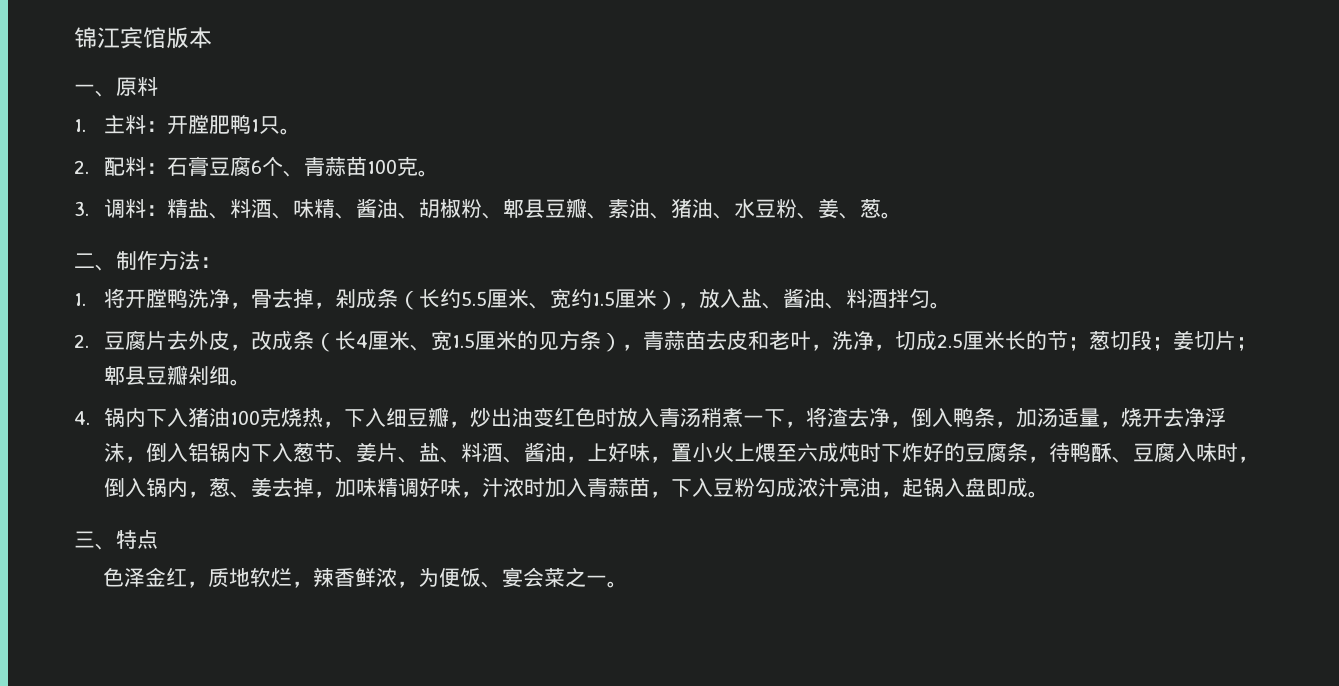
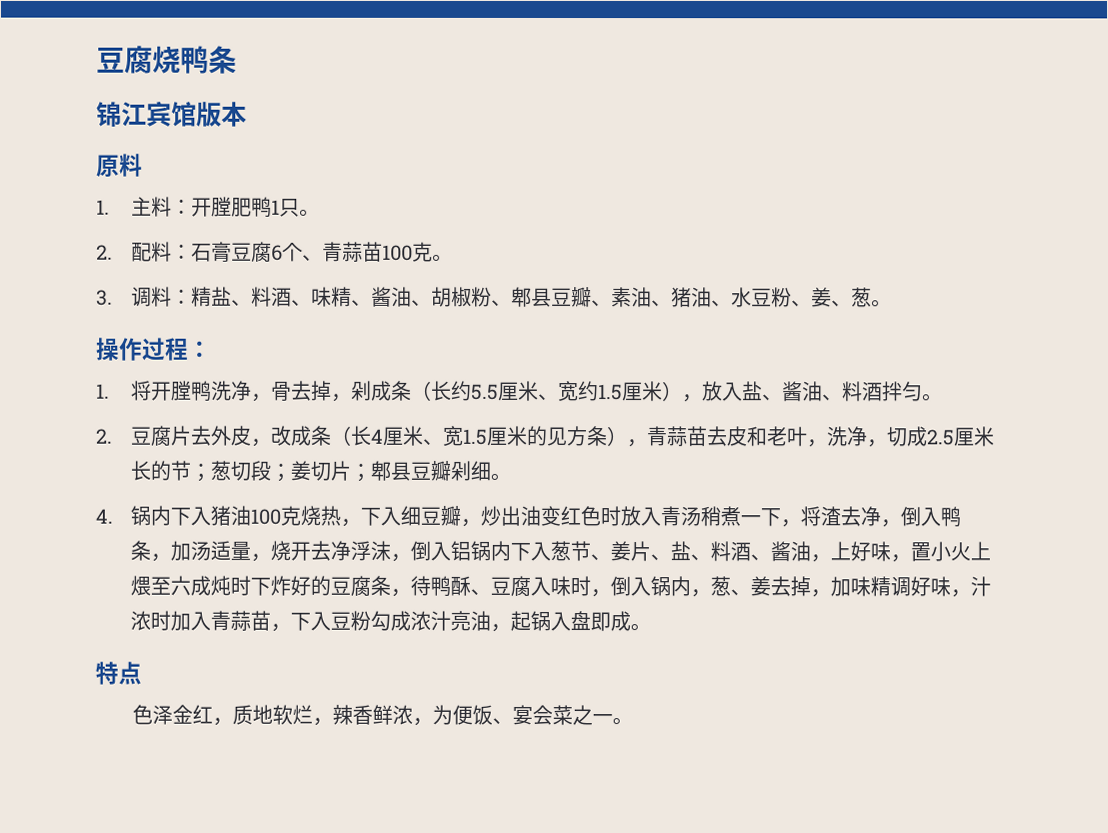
+ 豆腐烧鸭条
- 一、原料
+ 原料
- 二、制作方法：
+ 操作过程：
- 三、特点
+ 特点

